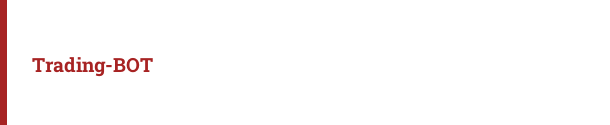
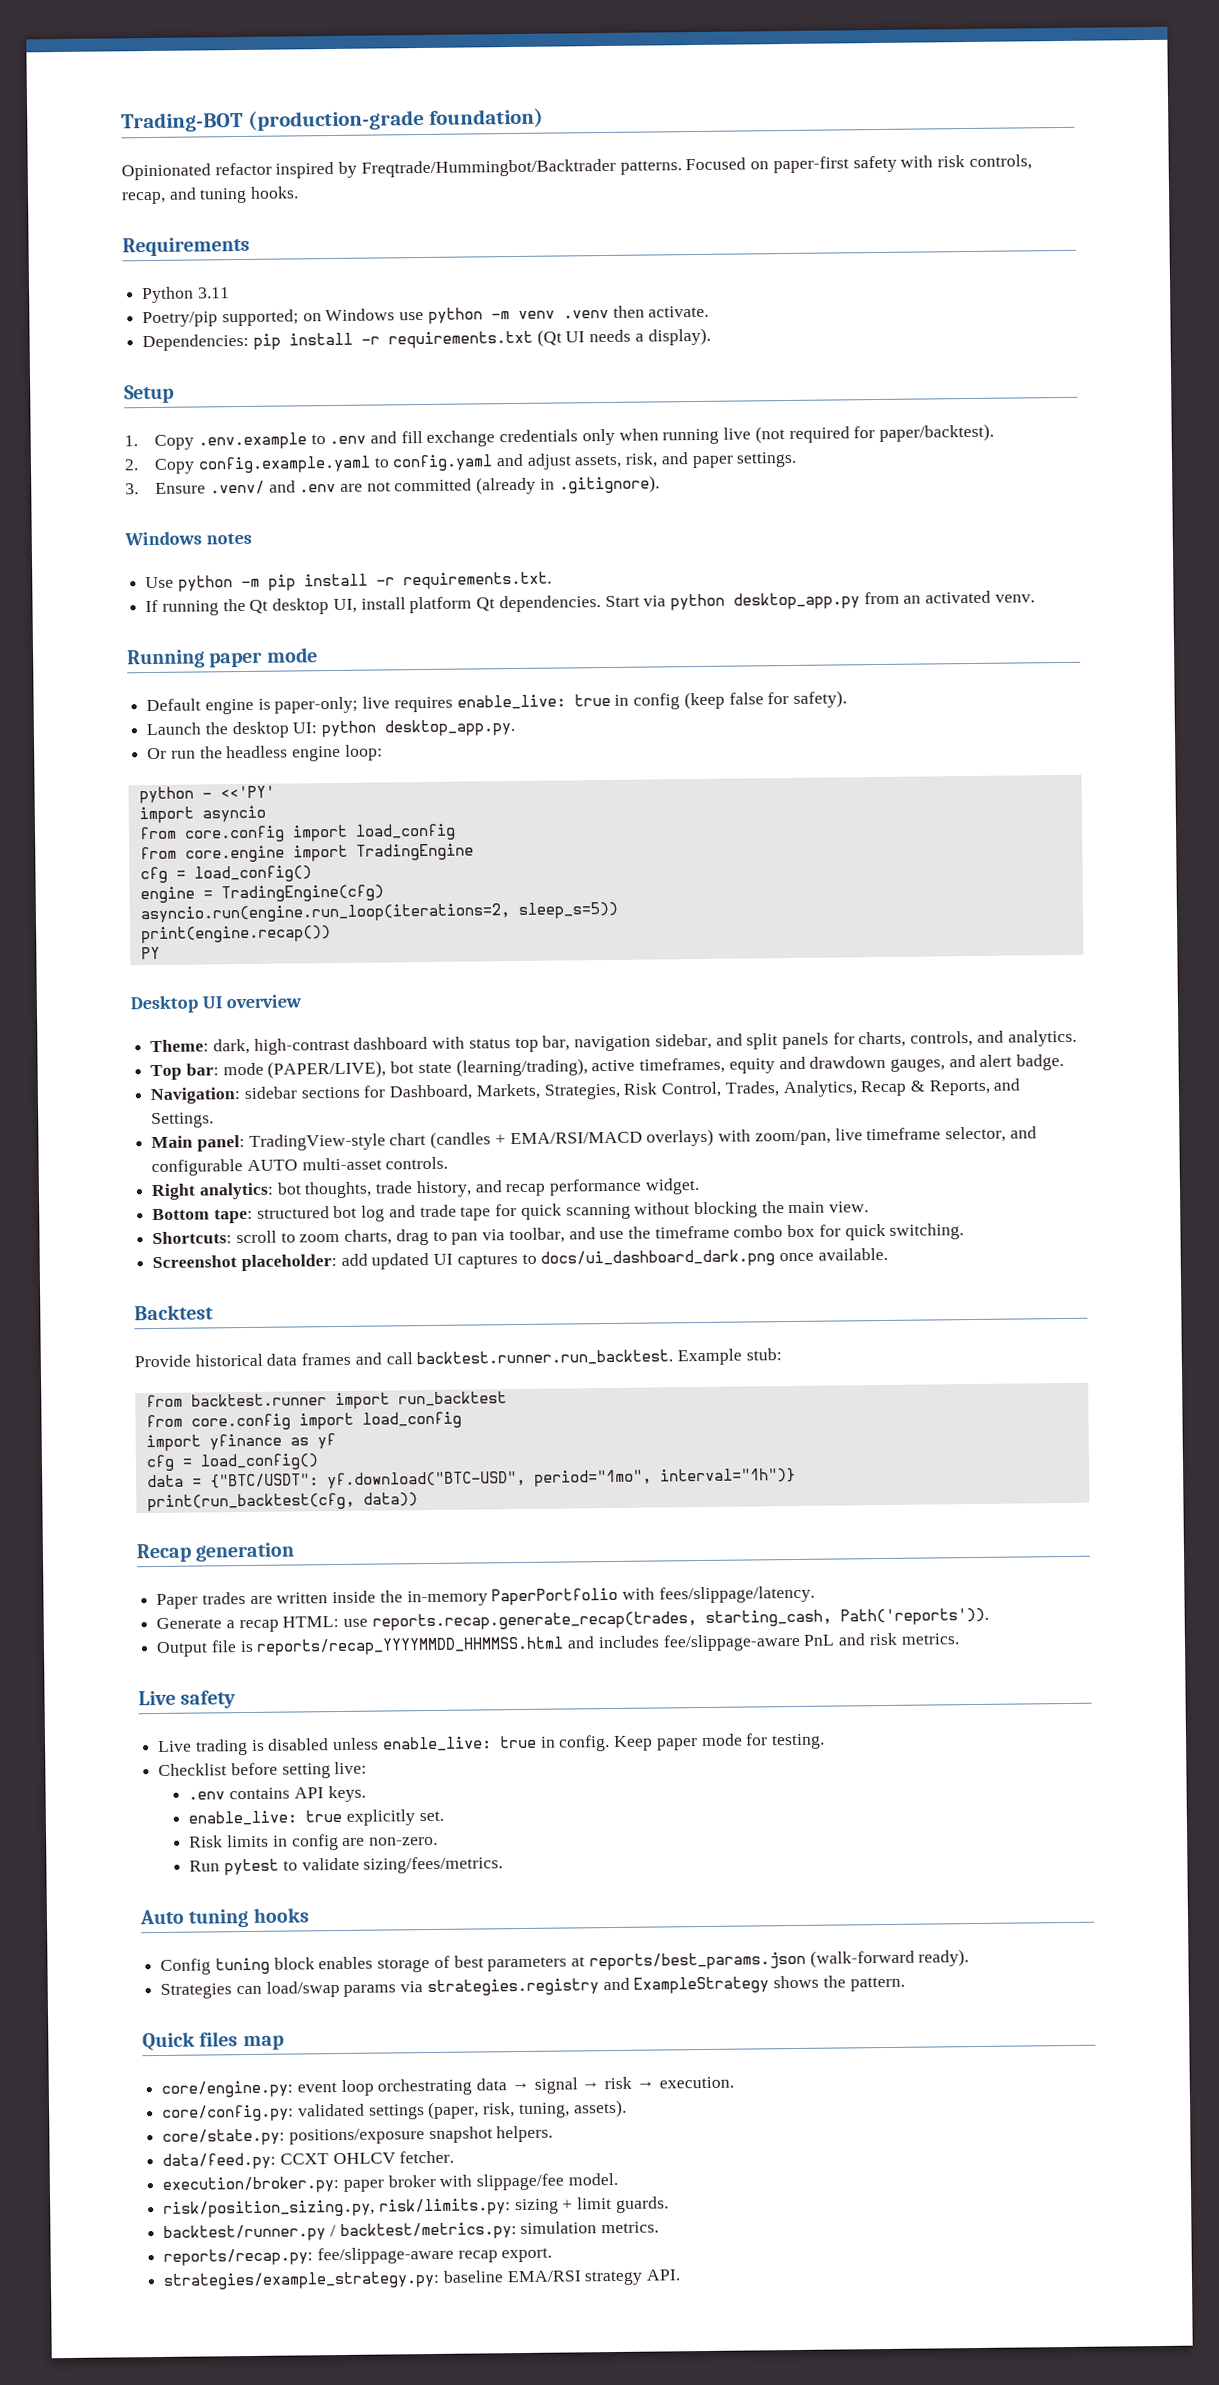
- Trading-BOT
+ Trading-BOT (production-grade foundation)
+ Opinionated refactor inspired by Freqtrade/Hummingbot/Backtrader patterns. Focused on paper-first safety with risk controls, recap, and tuning hooks.
+ Requirements
+ Python 3.11
+ Poetry/pip supported; on Windows use python -m venv .venv then activate.
+ Dependencies: pip install -r requirements.txt (Qt UI needs a display).
+ Setup
+ 1. Copy .env.example to .env and fill exchange credentials only when running live (not required for paper/backtest).
+ 2. Copy config.example.yaml to config.yaml and adjust assets, risk, and paper settings.
+ 3. Ensure .venv/ and .env are not committed (already in .gitignore).
+ Windows notes
+ Use python -m pip install -r requirements.txt.
+ If running the Qt desktop UI, install platform Qt dependencies. Start via python desktop_app.py from an activated venv.
+ Running paper mode
+ Default engine is paper-only; live requires enable_live: true in config (keep false for safety).
+ Launch the desktop UI: python desktop_app.py.
+ Or run the headless engine loop:
+ python - <<'PY'
+ import asyncio
+ from core.config import load_config
+ from core.engine import TradingEngine
+ cfg = load_config()
+ engine = TradingEngine(cfg)
+ asyncio.run(engine.run_loop(iterations=2, sleep_s=5))
+ print(engine.recap())
+ PY
+ Desktop UI overview
+ Theme: dark, high-contrast dashboard with status top bar, navigation sidebar, and split panels for charts, controls, and analytics.
+ Top bar: mode (PAPER/LIVE), bot state (learning/trading), active timeframes, equity and drawdown gauges, and alert badge.
+ Navigation: sidebar sections for Dashboard, Markets, Strategies, Risk Control, Trades, Analytics, Recap & Reports, and Settings.
+ Main panel: TradingView-style chart (candles + EMA/RSI/MACD overlays) with zoom/pan, live timeframe selector, and configurable AUTO multi-asset controls.
+ Right analytics: bot thoughts, trade history, and recap performance widget.
+ Bottom tape: structured bot log and trade tape for quick scanning without blocking the main view.
+ Shortcuts: scroll to zoom charts, drag to pan via toolbar, and use the timeframe combo box for quick switching.
+ Screenshot placeholder: add updated UI captures to docs/ui_dashboard_dark.png once available.
+ Backtest
+ Provide historical data frames and call backtest.runner.run_backtest. Example stub:
+ from backtest.runner import run_backtest
+ from core.config import load_config
+ import yfinance as yf
+ cfg = load_config()
+ data = {"BTC/USDT": yf.download("BTC-USD", period="1mo", interval="1h")}
+ print(run_backtest(cfg, data))
+ Recap generation
+ Paper trades are written inside the in-memory PaperPortfolio with fees/slippage/latency.
+ Generate a recap HTML: use reports.recap.generate_recap(trades, starting_cash, Path('reports')).
+ Output file is reports/recap_YYYYMMDD_HHMMSS.html and includes fee/slippage-aware PnL and risk metrics.
+ Live safety
+ Live trading is disabled unless enable_live: true in config. Keep paper mode for testing.
+ Checklist before setting live:
+ .env contains API keys.
+ enable_live: true explicitly set.
+ Risk limits in config are non-zero.
+ Run pytest to validate sizing/fees/metrics.
+ Auto tuning hooks
+ Config tuning block enables storage of best parameters at reports/best_params.json (walk-forward ready).
+ Strategies can load/swap params via strategies.registry and ExampleStrategy shows the pattern.
+ Quick files map
+ core/engine.py: event loop orchestrating data → signal → risk → execution.
+ core/config.py: validated settings (paper, risk, tuning, assets).
+ core/state.py: positions/exposure snapshot helpers.
+ data/feed.py: CCXT OHLCV fetcher.
+ execution/broker.py: paper broker with slippage/fee model.
+ risk/position_sizing.py, risk/limits.py: sizing + limit guards.
+ backtest/runner.py / backtest/metrics.py: simulation metrics.
+ reports/recap.py: fee/slippage-aware recap export.
+ strategies/example_strategy.py: baseline EMA/RSI strategy API.

